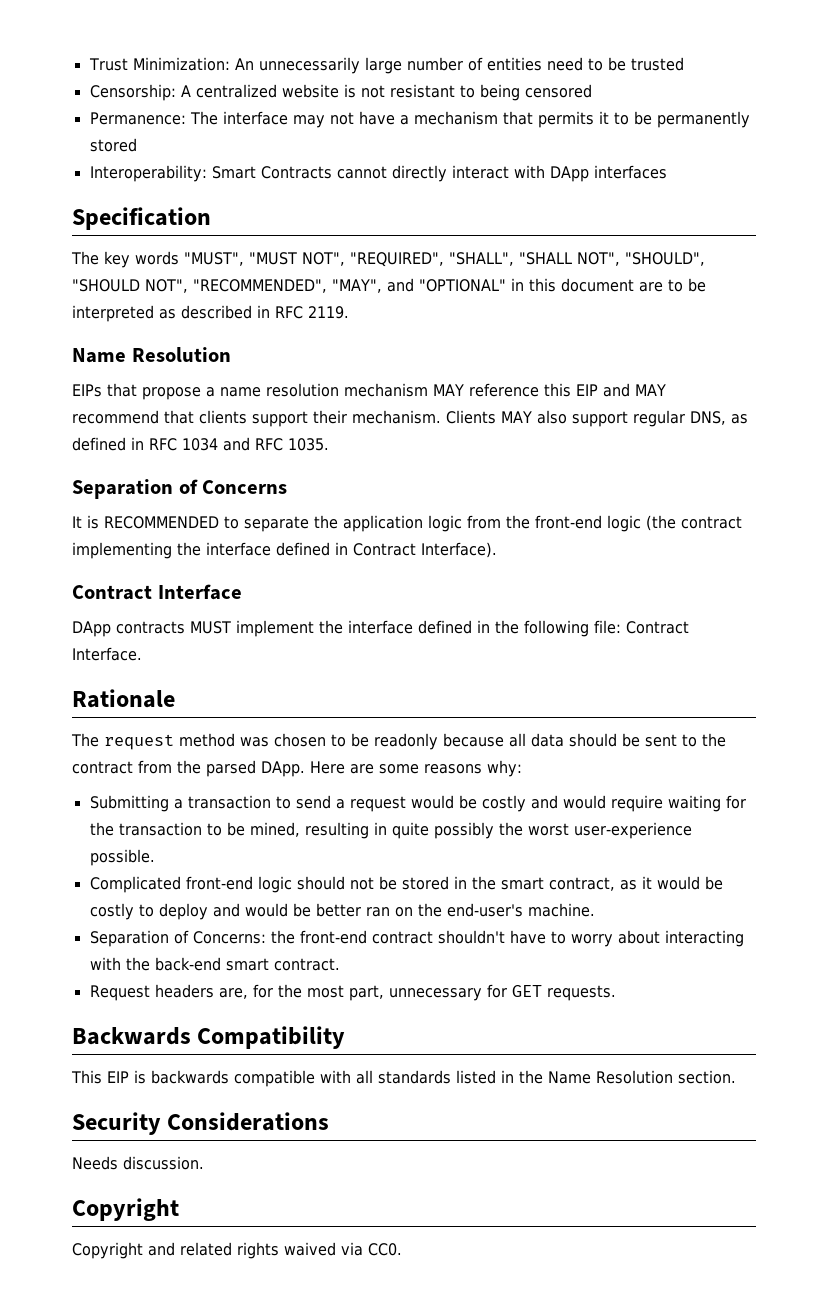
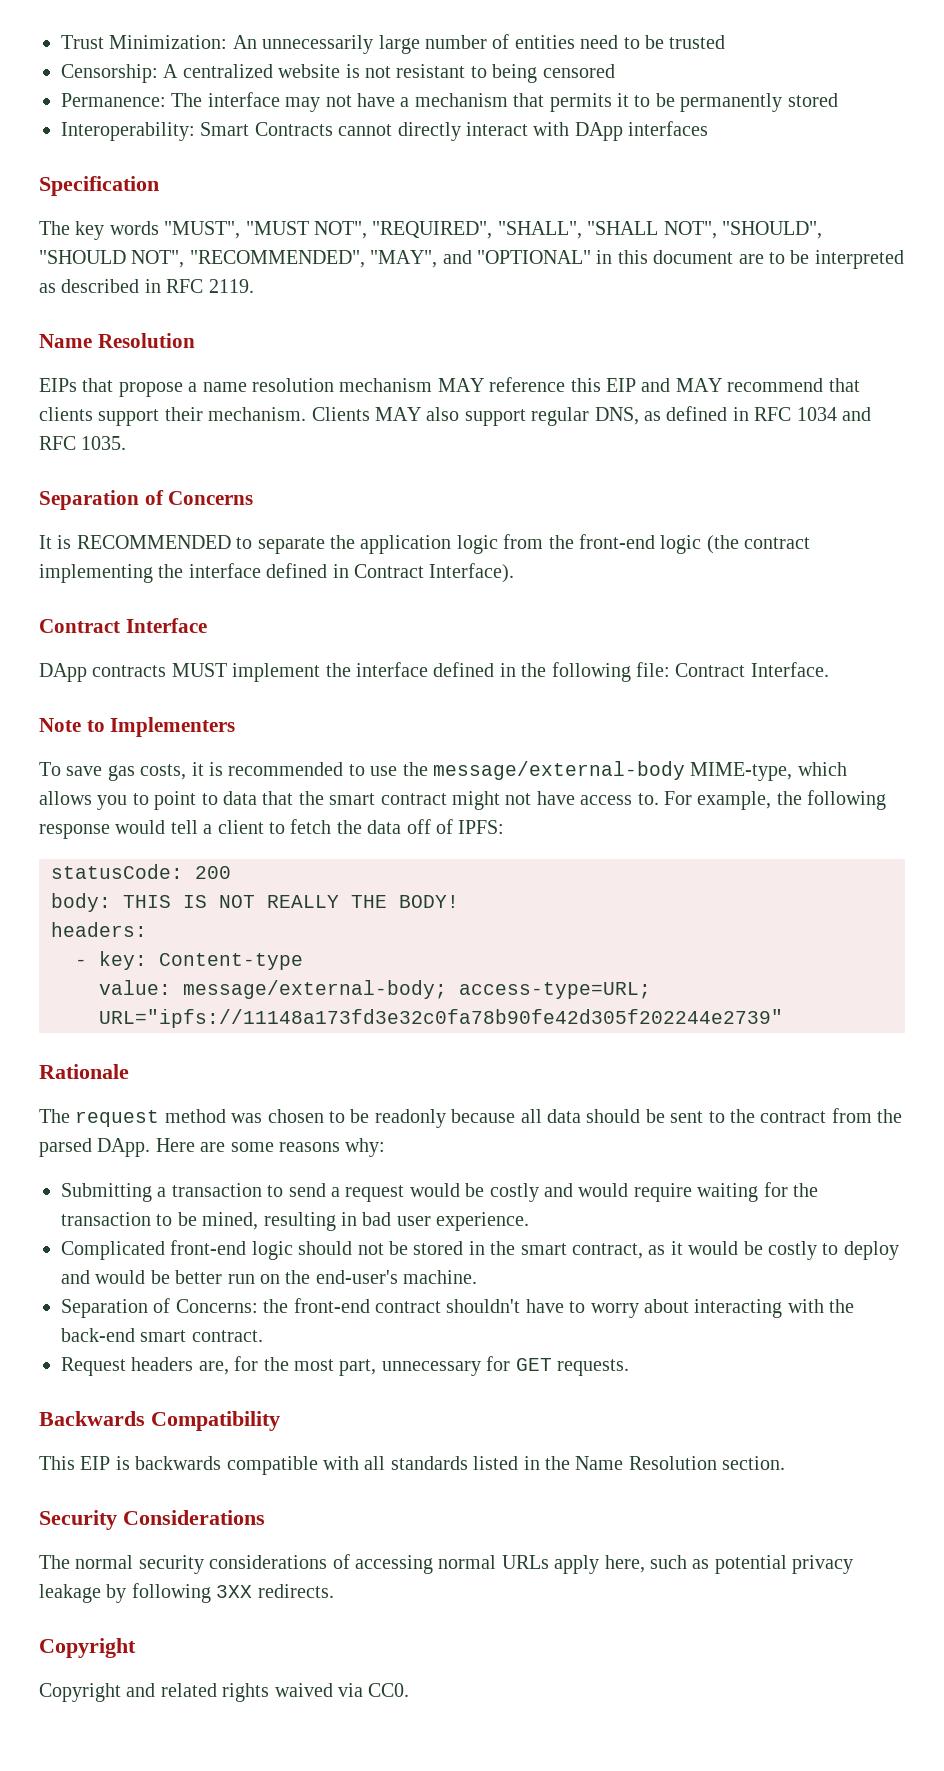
+ Note to Implementers
+ To save gas costs, it is recommended to use the message/external-body MIME-type, which allows you to point to data that the smart contract might not have access to. For example, the following response would tell a client to fetch the data off of IPFS:
+ statusCode: 200
+ body: THIS IS NOT REALLY THE BODY!
+ headers:
+ - key: Content-type
+ value: message/external-body; access-type=URL; URL="ipfs://11148a173fd3e32c0fa78b90fe42d305f202244e2739"
- Submitting a transaction to send a request would be costly and would require waiting for the transaction to be mined, resulting in quite possibly the worst user-experience possible.
+ Submitting a transaction to send a request would be costly and would require waiting for the transaction to be mined, resulting in bad user experience.
- Complicated front-end logic should not be stored in the smart contract, as it would be costly to deploy and would be better ran on the end-user's machine.
+ Complicated front-end logic should not be stored in the smart contract, as it would be costly to deploy and would be better run on the end-user's machine.
- Needs discussion.
+ The normal security considerations of accessing normal URLs apply here, such as potential privacy leakage by following 3XX redirects.

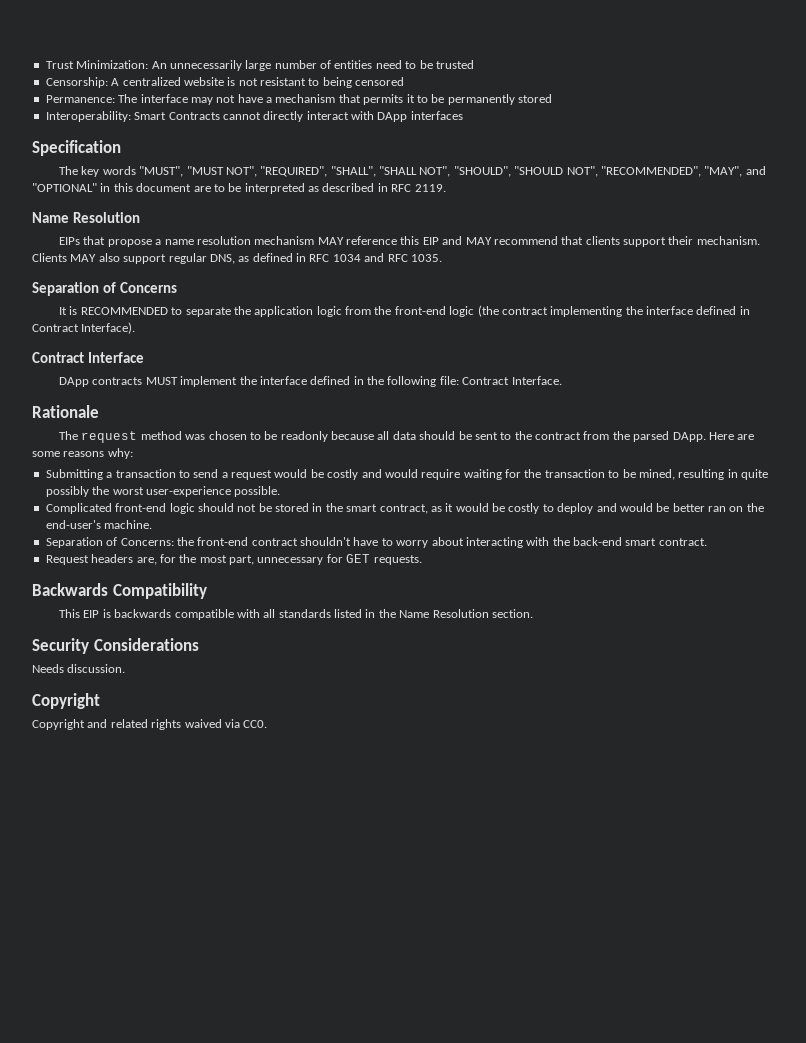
- Note to Implementers
- To save gas costs, it is recommended to use the message/external-body MIME-type, which allows you to point to data that the smart contract might not have access to. For example, the following response would tell a client to fetch the data off of IPFS:
- statusCode: 200
- body: THIS IS NOT REALLY THE BODY!
- headers:
- - key: Content-type
- value: message/external-body; access-type=URL; URL="ipfs://11148a173fd3e32c0fa78b90fe42d305f202244e2739"
- Submitting a transaction to send a request would be costly and would require waiting for the transaction to be mined, resulting in bad user experience.
+ Submitting a transaction to send a request would be costly and would require waiting for the transaction to be mined, resulting in quite possibly the worst user-experience possible.
- Complicated front-end logic should not be stored in the smart contract, as it would be costly to deploy and would be better run on the end-user's machine.
+ Complicated front-end logic should not be stored in the smart contract, as it would be costly to deploy and would be better ran on the end-user's machine.
- The normal security considerations of accessing normal URLs apply here, such as potential privacy leakage by following 3XX redirects.
+ Needs discussion.

